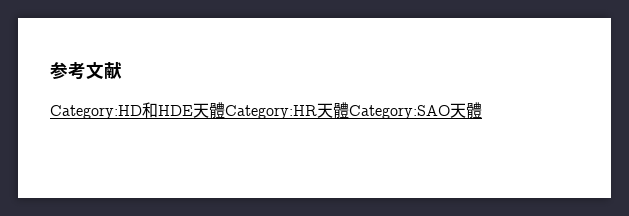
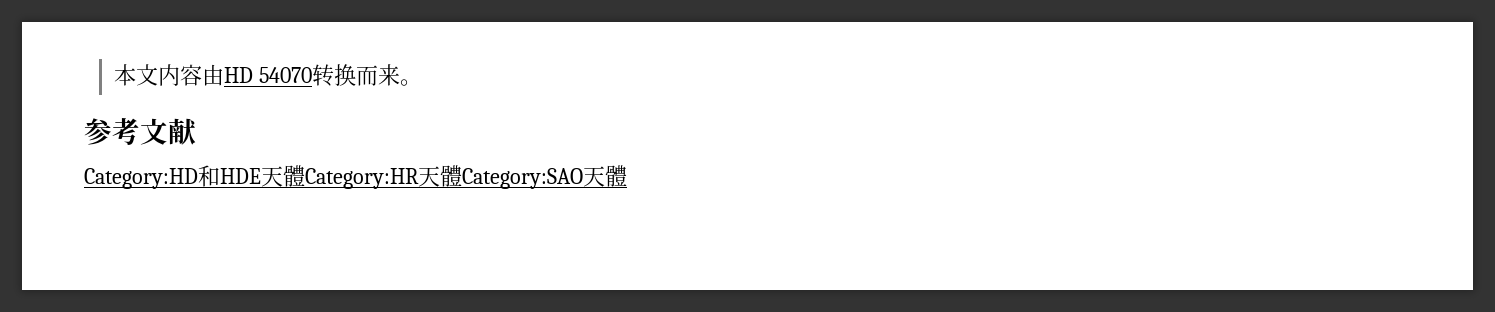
+ 本文内容由HD 54070转换而来。

